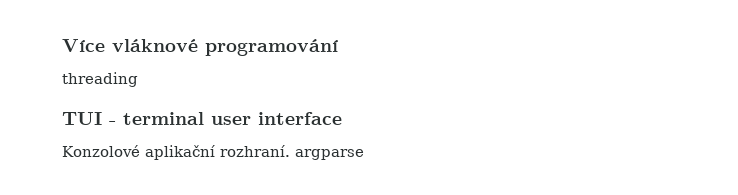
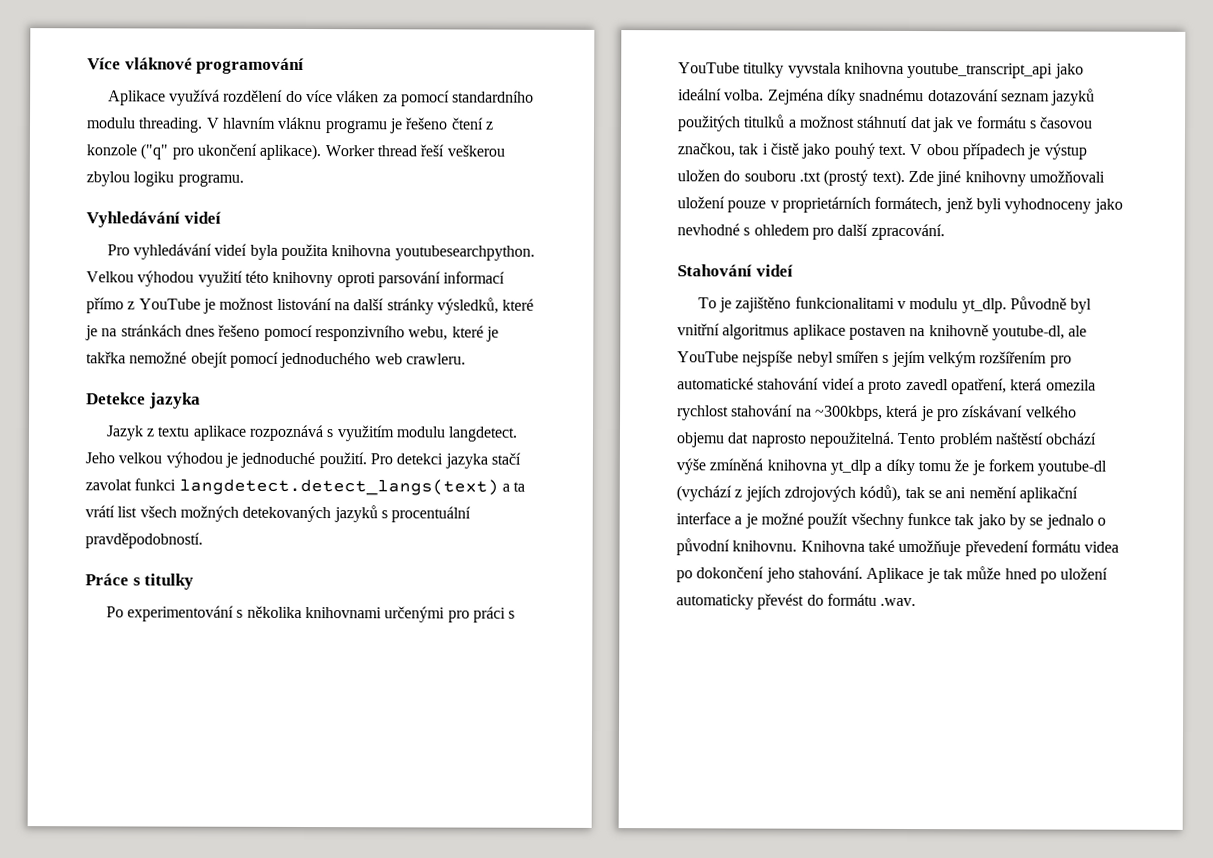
- threading
- TUI - terminal user interface
- Konzolové aplikační rozhraní. argparse
+ Aplikace využívá rozdělení do více vláken za pomocí standardního modulu threading. V hlavním vláknu programu je řešeno čtení z konzole ("q" pro ukončení aplikace). Worker thread řeší veškerou zbylou logiku programu.
+ Vyhledávání videí
+ Pro vyhledávání videí byla použita knihovna youtubesearchpython. Velkou výhodou využití této knihovny oproti parsování informací přímo z YouTube je možnost listování na další stránky výsledků, které je na stránkách dnes řešeno pomocí responzivního webu, které je takřka nemožné obejít pomocí jednoduchého web crawleru.
+ Detekce jazyka
+ Jazyk z textu aplikace rozpoznává s využitím modulu langdetect. Jeho velkou výhodou je jednoduché použití. Pro detekci jazyka stačí zavolat funkci langdetect.detect_langs(text) a ta vrátí list všech možných detekovaných jazyků s procentuální pravděpodobností.
+ Práce s titulky
+ Po experimentování s několika knihovnami určenými pro práci s YouTube titulky vyvstala knihovna youtube_transcript_api jako ideální volba. Zejména díky snadnému dotazování seznam jazyků použitých titulků a možnost stáhnutí dat jak ve formátu s časovou značkou, tak i čistě jako pouhý text. V obou případech je výstup uložen do souboru .txt (prostý text). Zde jiné knihovny umožňovali uložení pouze v proprietárních formátech, jenž byli vyhodnoceny jako nevhodné s ohledem pro další zpracování.
+ Stahování videí
+ To je zajištěno funkcionalitami v modulu yt_dlp. Původně byl vnitřní algoritmus aplikace postaven na knihovně youtube-dl, ale YouTube nejspíše nebyl smířen s jejím velkým rozšířením pro automatické stahování videí a proto zavedl opatření, která omezila rychlost stahování na ~300kbps, která je pro získávaní velkého objemu dat naprosto nepoužitelná. Tento problém naštěstí obchází výše zmíněná knihovna yt_dlp a díky tomu že je forkem youtube-dl (vychází z jejích zdrojových kódů), tak se ani nemění aplikační interface a je možné použít všechny funkce tak jako by se jednalo o původní knihovnu. Knihovna také umožňuje převedení formátu videa po dokončení jeho stahování. Aplikace je tak může hned po uložení automaticky převést do formátu .wav.

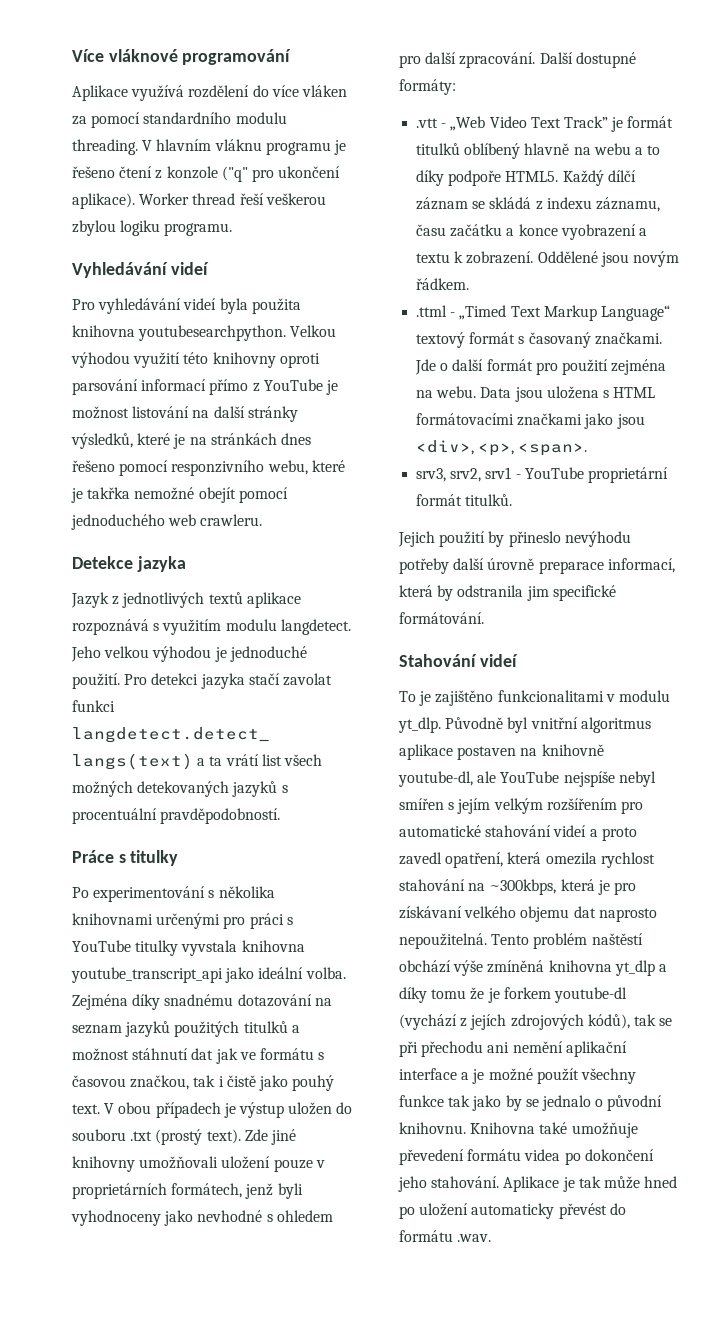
- Jazyk z textu aplikace rozpoznává s využitím modulu langdetect.
+ Jazyk z jednotlivých textů aplikace rozpoznává s využitím modulu langdetect.
- Zejména díky snadnému dotazování seznam jazyků použitých titulků a možnost stáhnutí dat jak ve formátu s časovou značkou, tak i čistě jako pouhý text.
+ Zejména díky snadnému dotazování na seznam jazyků použitých titulků a možnost stáhnutí dat jak ve formátu s časovou značkou, tak i čistě jako pouhý text.
+ Další dostupné formáty:
+ .vtt - „Web Video Text Track” je formát titulků oblíbený hlavně na webu a to díky podpoře HTML5. Každý dílčí záznam se skládá z indexu záznamu, času začátku a konce vyobrazení a textu k zobrazení. Oddělené jsou novým řádkem.
+ .ttml - „Timed Text Markup Language“ textový formát s časovaný značkami. Jde o další formát pro použití zejména na webu. Data jsou uložena s HTML formátovacími značkami jako jsou <div>, <p>, <span>.
+ srv3, srv2, srv1 - YouTube proprietární formát titulků.
+ Jejich použití by přineslo nevýhodu potřeby další úrovně preparace informací, která by odstranila jim specifické formátování.
- Tento problém naštěstí obchází výše zmíněná knihovna yt_dlp a díky tomu že je forkem youtube-dl (vychází z jejích zdrojových kódů), tak se ani nemění aplikační interface a je možné použít všechny funkce tak jako by se jednalo o původní knihovnu.
+ Tento problém naštěstí obchází výše zmíněná knihovna yt_dlp a díky tomu že je forkem youtube-dl (vychází z jejích zdrojových kódů), tak se při přechodu ani nemění aplikační interface a je možné použít všechny funkce tak jako by se jednalo o původní knihovnu.

